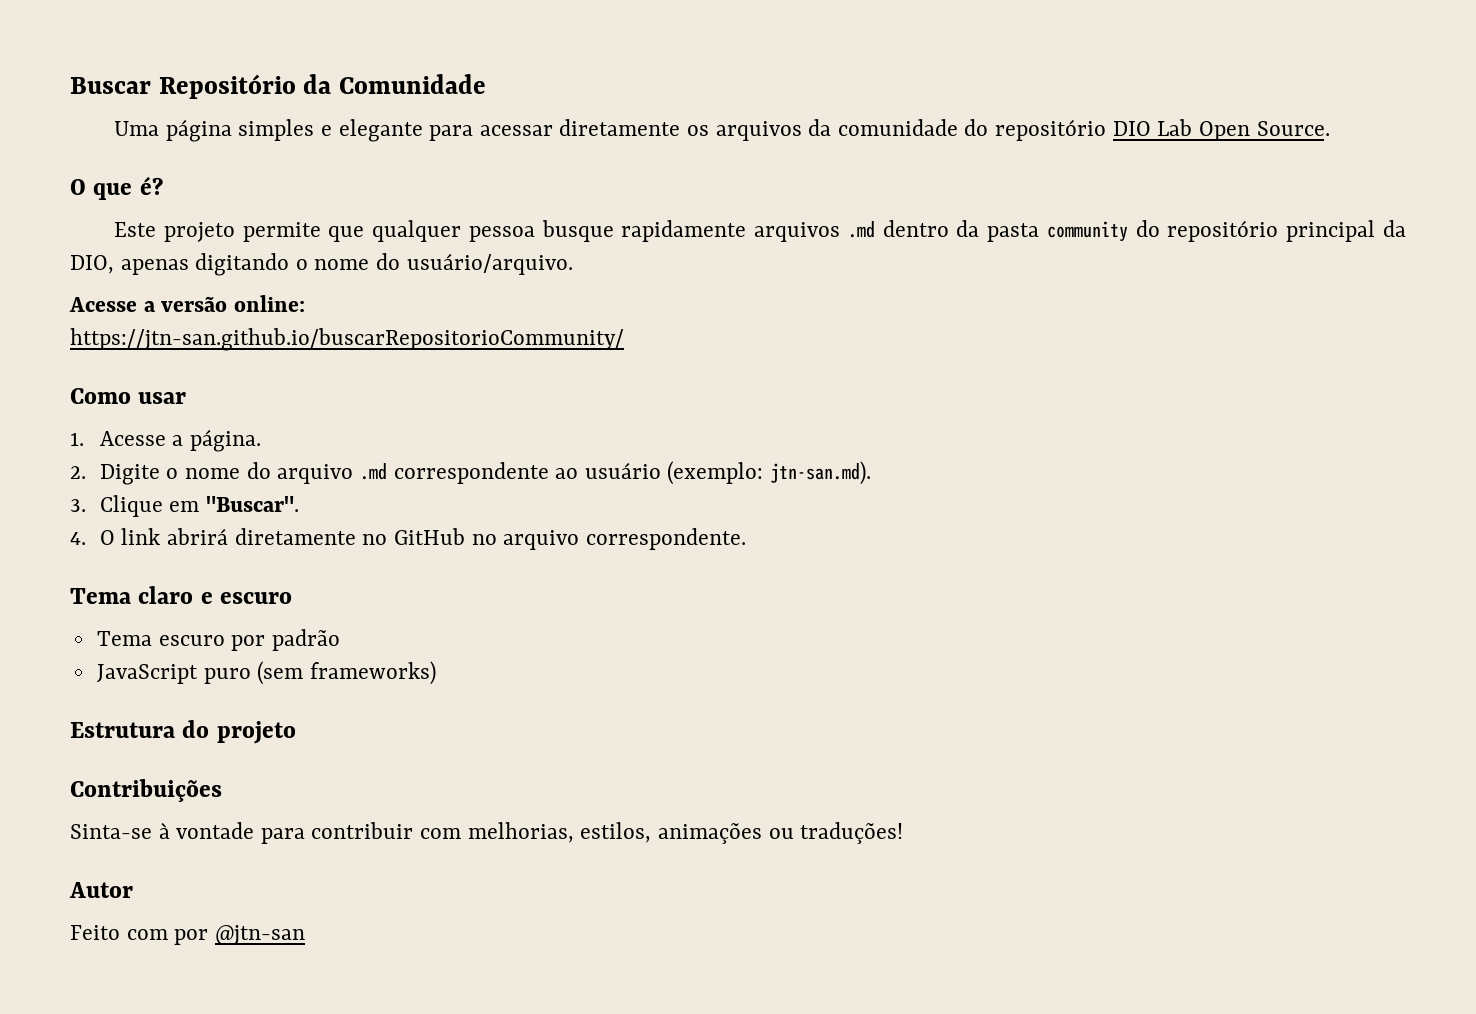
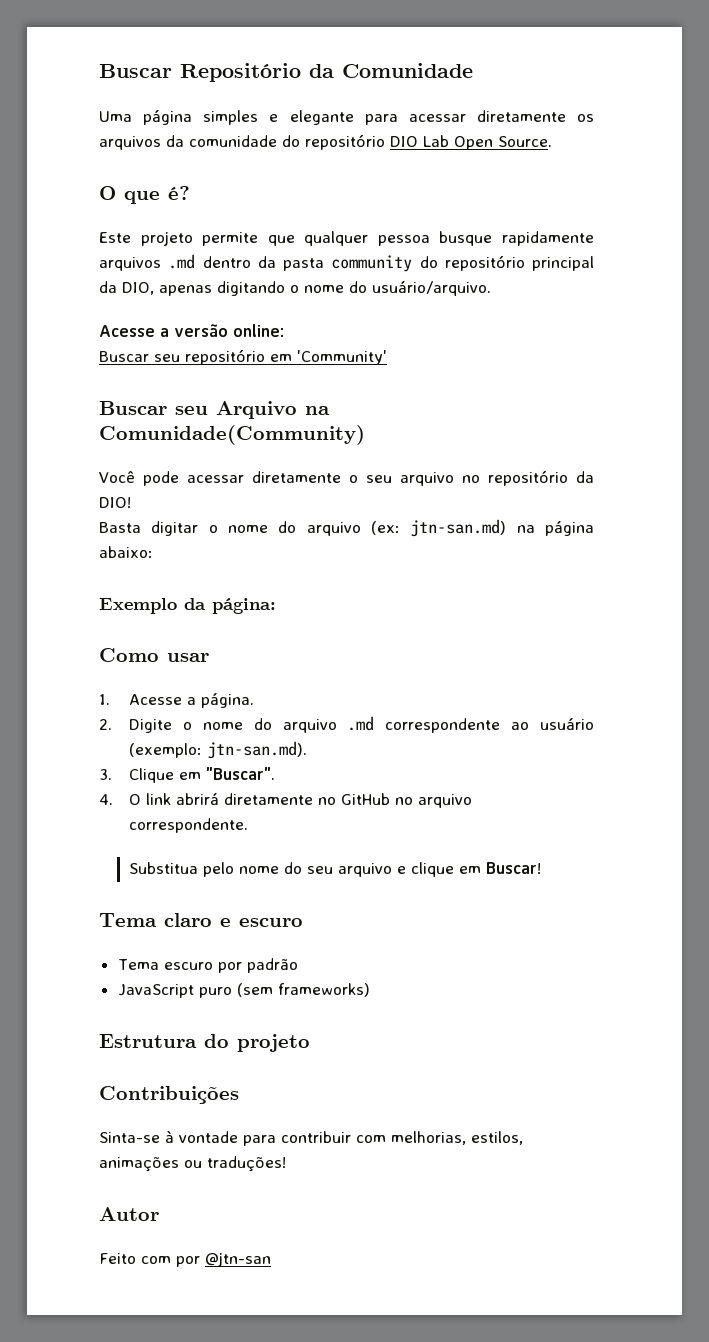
- https://jtn-san.github.io/buscarRepositorioCommunity/
+ Buscar seu repositório em 'Community'
+ Buscar seu Arquivo na Comunidade(Community)
+ Você pode acessar diretamente o seu arquivo no repositório da DIO!
+ Basta digitar o nome do arquivo (ex: jtn-san.md) na página abaixo:
+ Exemplo da página:
+ Substitua pelo nome do seu arquivo e clique em Buscar!

